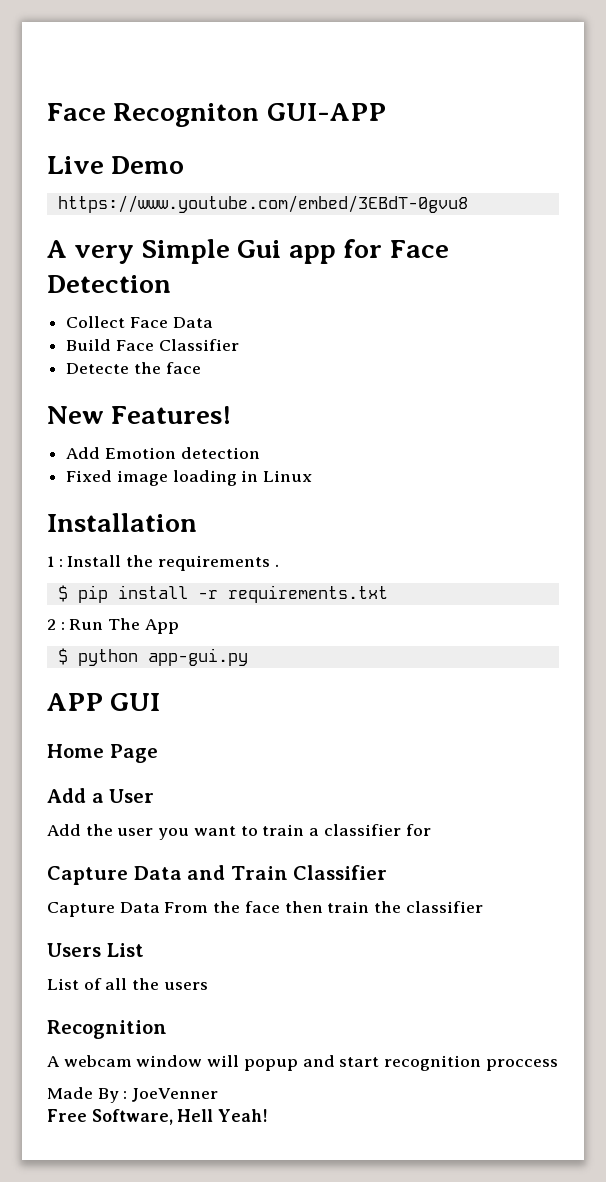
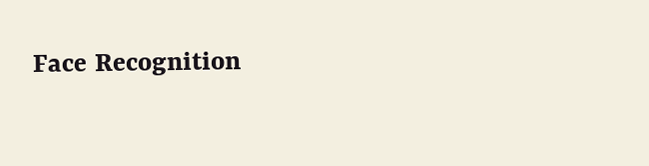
- Face Recogniton GUI-APP
- Live Demo
- https://www.youtube.com/embed/3EBdT-0gvu8
- A very Simple Gui app for Face Detection
- Collect Face Data
- Build Face Classifier
- Detecte the face
- New Features!
- Add Emotion detection
- Fixed image loading in Linux
- Installation
- 1 : Install the requirements .
- $ pip install -r requirements.txt
- 2 : Run The App
- $ python app-gui.py
- APP GUI
- Home Page
- Add a User
- Add the user you want to train a classifier for
- Capture Data and Train Classifier
- Capture Data From the face then train the classifier
- Users List
- List of all the users
- Recognition
- A webcam window will popup and start recognition proccess
- Made By : JoeVenner
- Free Software, Hell Yeah!
+ Face Recognition

